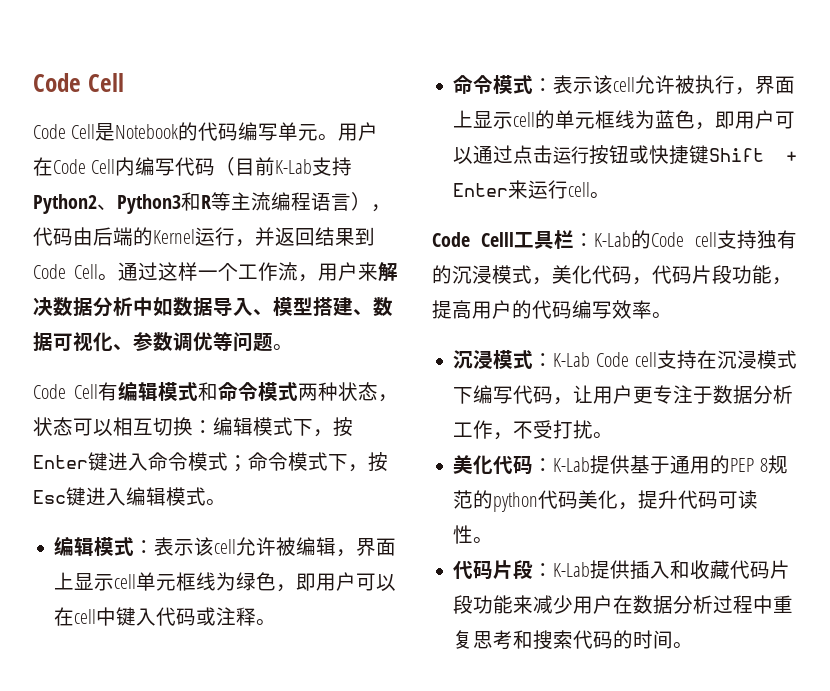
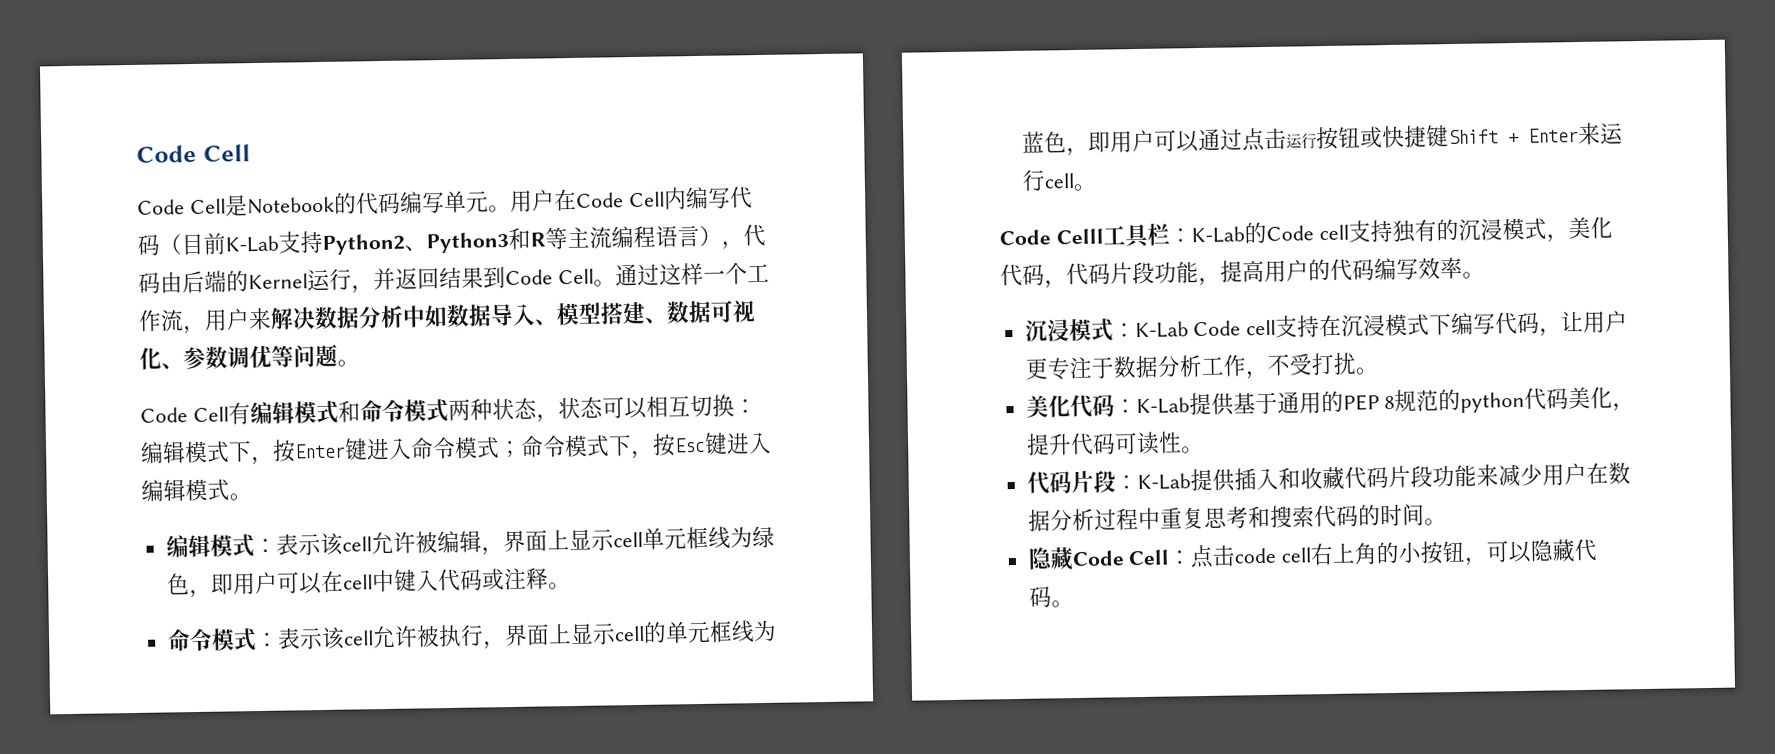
+ 隐藏Code Cell：点击code cell右上角的小按钮，可以隐藏代码。

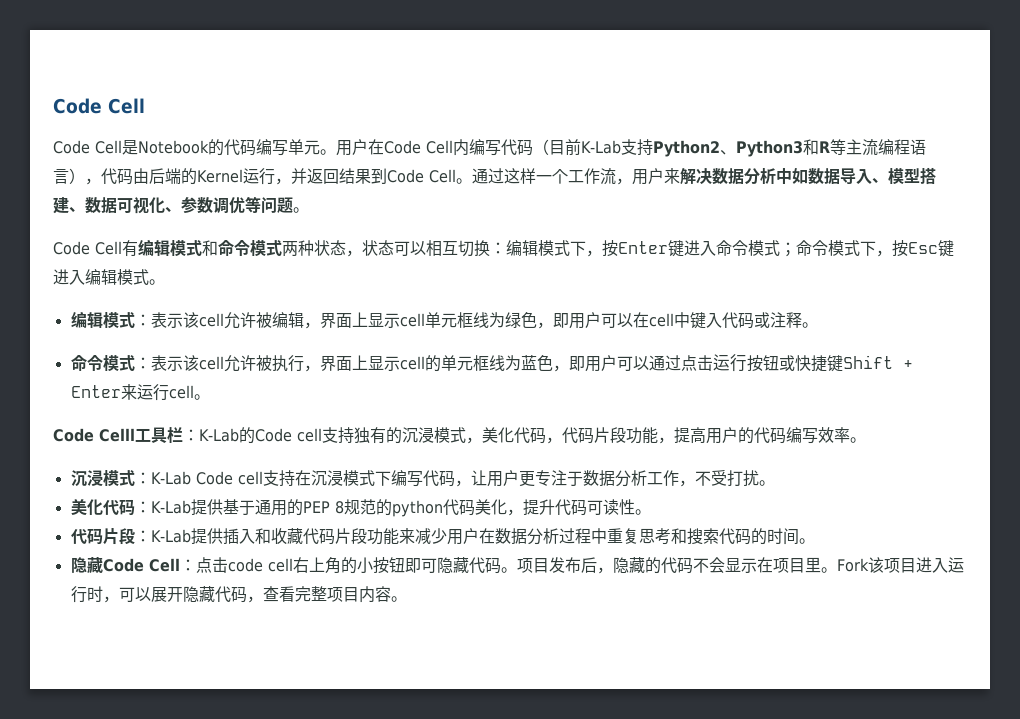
- 隐藏Code Cell：点击code cell右上角的小按钮，可以隐藏代码。
+ 隐藏Code Cell：点击code cell右上角的小按钮即可隐藏代码。
+ 项目发布后，隐藏的代码不会显示在项目里。Fork该项目进入运行时，可以展开隐藏代码，查看完整项目内容。

